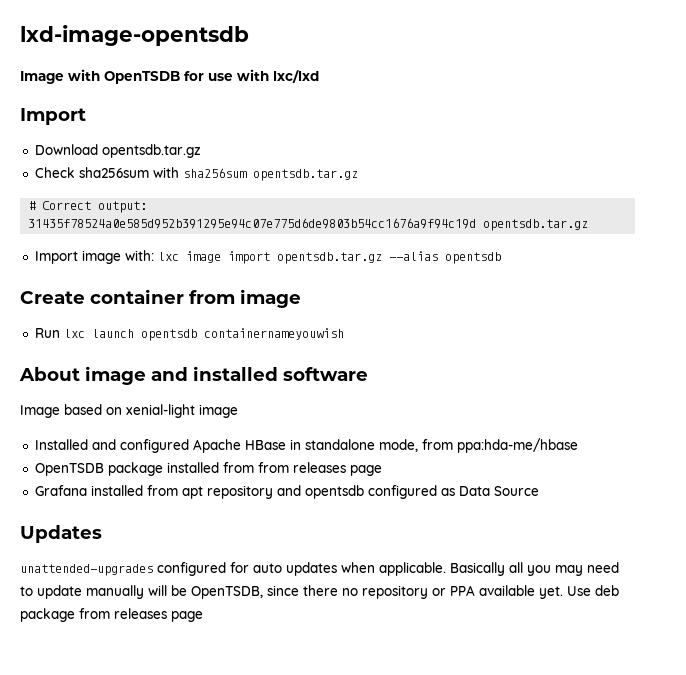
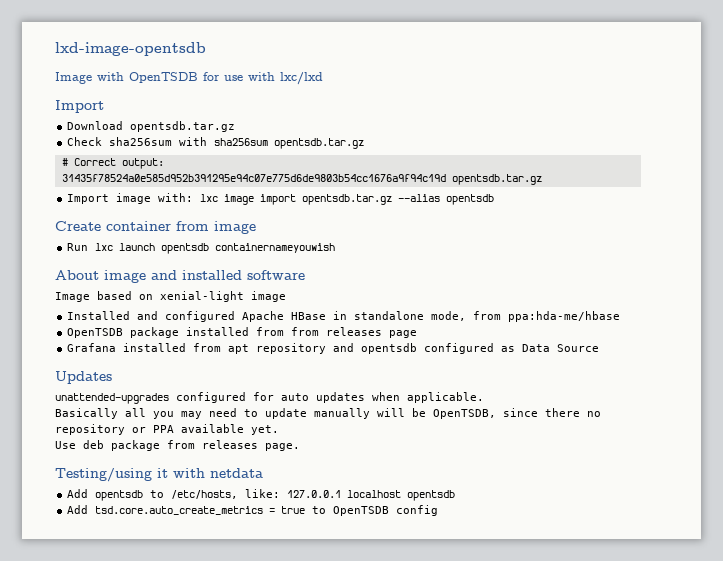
- unattended-upgrades configured for auto updates when applicable. Basically all you may need to update manually will be OpenTSDB, since there no repository or PPA available yet. Use deb package from releases page
+ unattended-upgrades configured for auto updates when applicable.
+ Basically all you may need to update manually will be OpenTSDB, since there no repository or PPA available yet.
+ Use deb package from releases page.
+ Testing/using it with netdata
+ Add opentsdb to /etc/hosts, like: 127.0.0.1 localhost opentsdb
+ Add tsd.core.auto_create_metrics = true to OpenTSDB config

